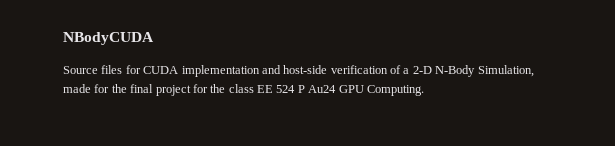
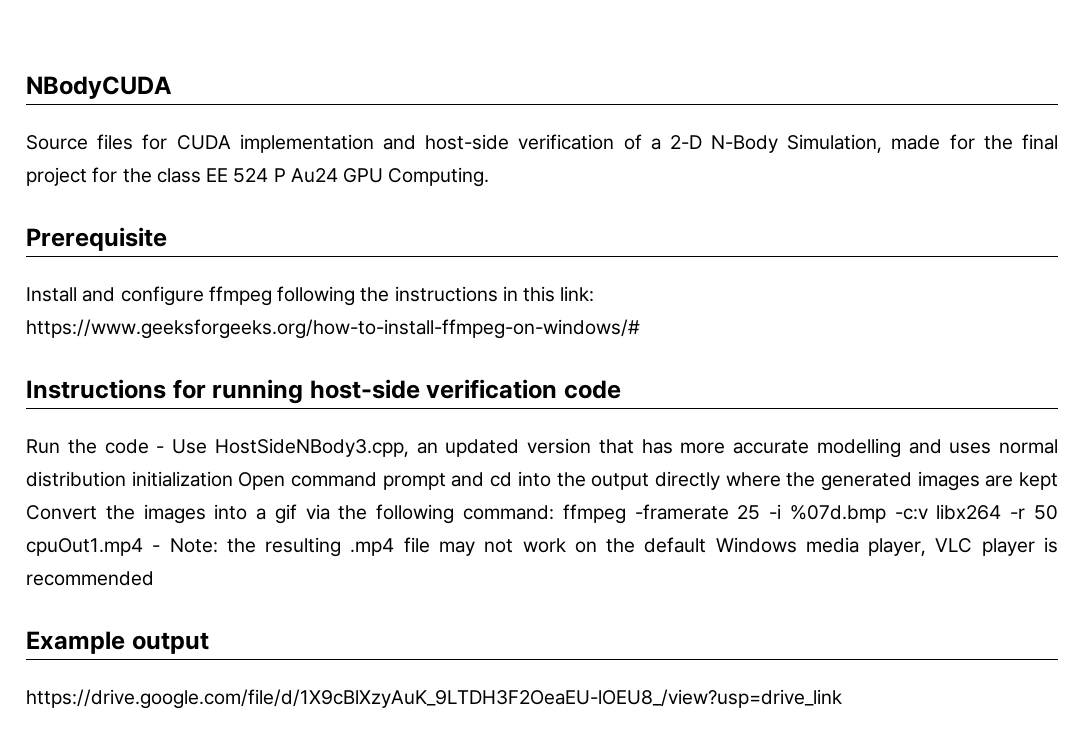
+ Prerequisite
+ Install and configure ffmpeg following the instructions in this link: https://www.geeksforgeeks.org/how-to-install-ffmpeg-on-windows/#
+ Instructions for running host-side verification code
+ Run the code - Use HostSideNBody3.cpp, an updated version that has more accurate modelling and uses normal distribution initialization Open command prompt and cd into the output directly where the generated images are kept Convert the images into a gif via the following command: ffmpeg -framerate 25 -i %07d.bmp -c:v libx264 -r 50 cpuOut1.mp4 - Note: the resulting .mp4 file may not work on the default Windows media player, VLC player is recommended
+ Example output
+ https://drive.google.com/file/d/1X9cBlXzyAuK_9LTDH3F2OeaEU-lOEU8_/view?usp=drive_link

